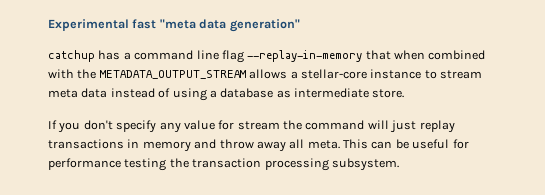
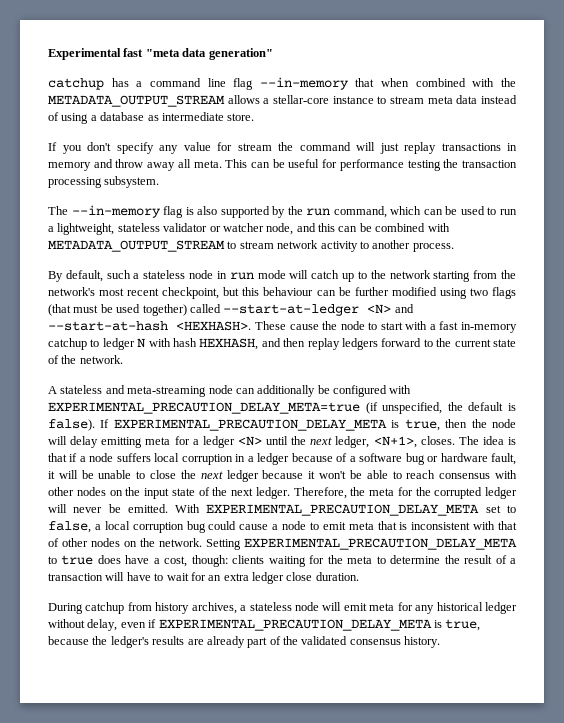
- catchup has a command line flag --replay-in-memory that when combined with the METADATA_OUTPUT_STREAM allows a stellar-core instance to stream meta data instead of using a database as intermediate store.
+ catchup has a command line flag --in-memory that when combined with the METADATA_OUTPUT_STREAM allows a stellar-core instance to stream meta data instead of using a database as intermediate store.
+ The --in-memory flag is also supported by the run command, which can be used to run a lightweight, stateless validator or watcher node, and this can be combined with METADATA_OUTPUT_STREAM to stream network activity to another process.
+ By default, such a stateless node in run mode will catch up to the network starting from the network's most recent checkpoint, but this behaviour can be further modified using two flags (that must be used together) called --start-at-ledger <N> and --start-at-hash <HEXHASH>. These cause the node to start with a fast in-memory catchup to ledger N with hash HEXHASH, and then replay ledgers forward to the current state of the network.
+ A stateless and meta-streaming node can additionally be configured with EXPERIMENTAL_PRECAUTION_DELAY_META=true (if unspecified, the default is false). If EXPERIMENTAL_PRECAUTION_DELAY_META is true, then the node will delay emitting meta for a ledger <N> until the next ledger, <N+1>, closes. The idea is that if a node suffers local corruption in a ledger because of a software bug or hardware fault, it will be unable to close the next ledger because it won't be able to reach consensus with other nodes on the input state of the next ledger. Therefore, the meta for the corrupted ledger will never be emitted. With EXPERIMENTAL_PRECAUTION_DELAY_META set to false, a local corruption bug could cause a node to emit meta that is inconsistent with that of other nodes on the network. Setting EXPERIMENTAL_PRECAUTION_DELAY_META to true does have a cost, though: clients waiting for the meta to determine the result of a transaction will have to wait for an extra ledger close duration.
+ During catchup from history archives, a stateless node will emit meta for any historical ledger without delay, even if EXPERIMENTAL_PRECAUTION_DELAY_META is true, because the ledger's results are already part of the validated consensus history.

